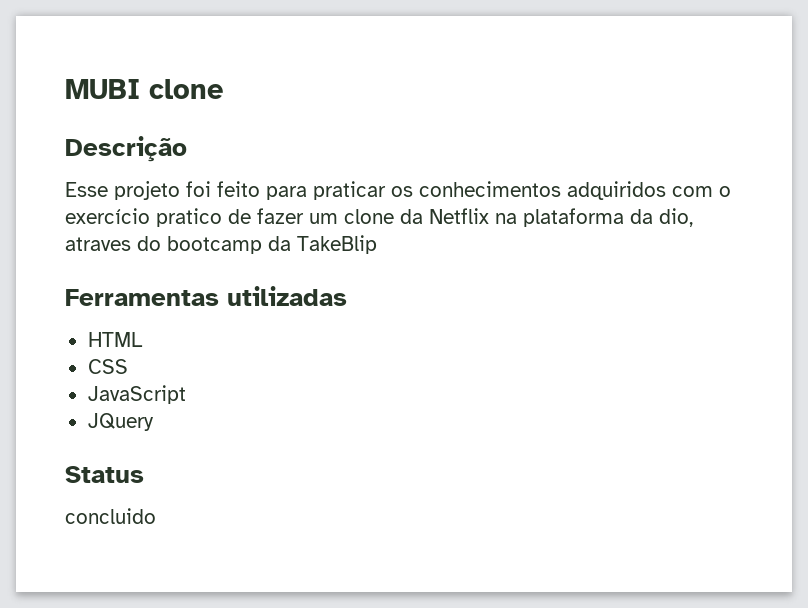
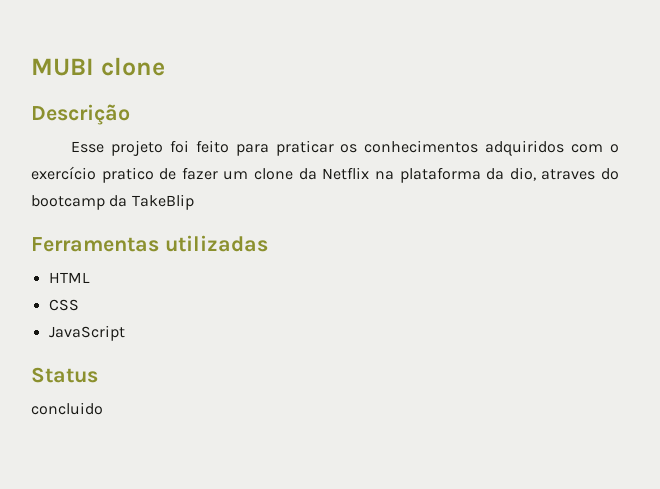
- JQuery

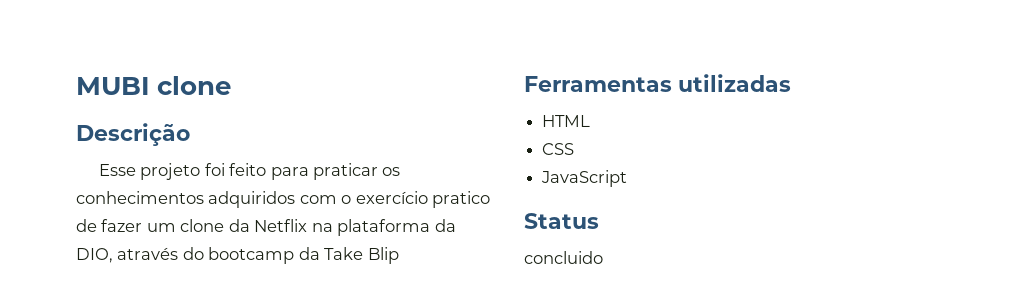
- Esse projeto foi feito para praticar os conhecimentos adquiridos com o exercício pratico de fazer um clone da Netflix na plataforma da dio, atraves do bootcamp da TakeBlip
+ Esse projeto foi feito para praticar os conhecimentos adquiridos com o exercício pratico de fazer um clone da Netflix na plataforma da DIO, através do bootcamp da Take Blip

